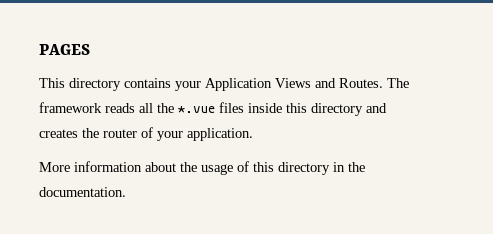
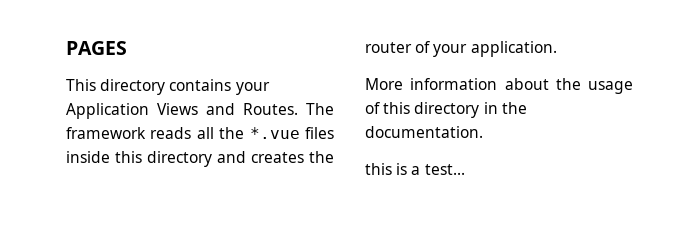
+ this is a test...

